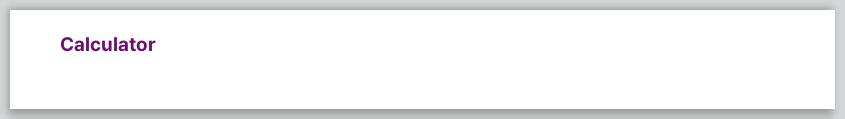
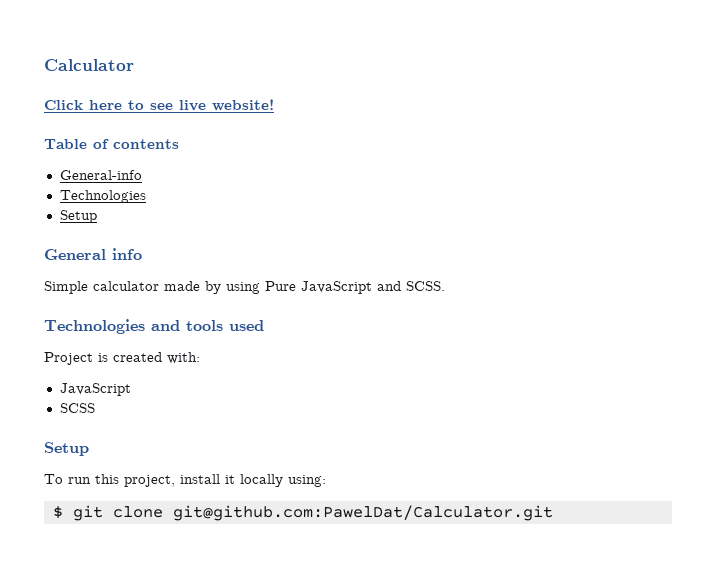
+ Click here to see live website!
+ Table of contents
+ General-info
+ Technologies
+ Setup
+ General info
+ Simple calculator made by using Pure JavaScript and SCSS.
+ Technologies and tools used
+ Project is created with:
+ JavaScript
+ SCSS
+ Setup
+ To run this project, install it locally using:
+ $ git clone git@github.com:PawelDat/Calculator.git

